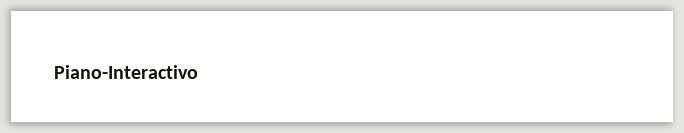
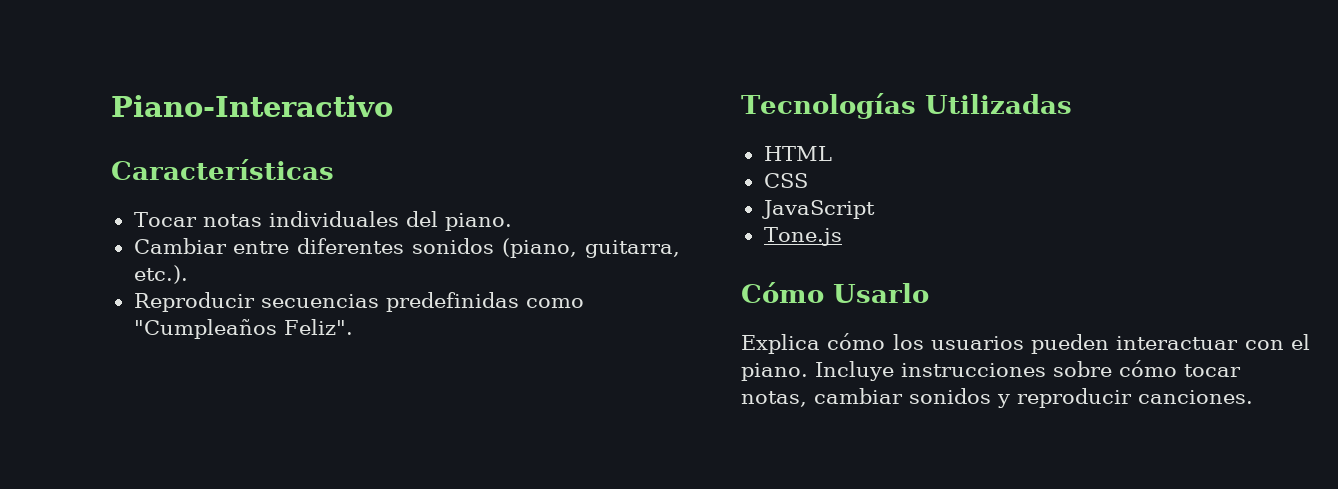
+ Características
+ Tocar notas individuales del piano.
+ Cambiar entre diferentes sonidos (piano, guitarra, etc.).
+ Reproducir secuencias predefinidas como "Cumpleaños Feliz".
+ Tecnologías Utilizadas
+ HTML
+ CSS
+ JavaScript
+ Tone.js
+ Cómo Usarlo
+ Explica cómo los usuarios pueden interactuar con el piano. Incluye instrucciones sobre cómo tocar notas, cambiar sonidos y reproducir canciones.

